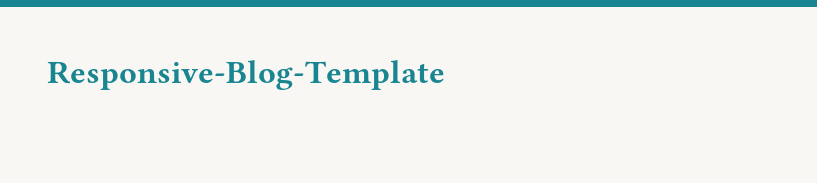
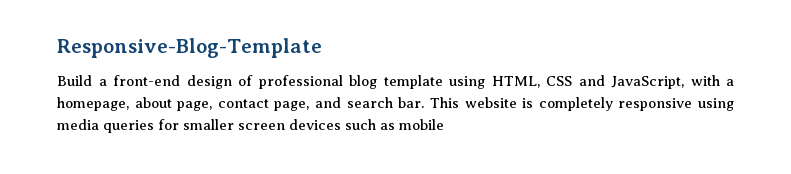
+ Build a front-end design of professional blog template using HTML, CSS and JavaScript, with a homepage, about page, contact page, and search bar. This website is completely responsive using media queries for smaller screen devices such as mobile

